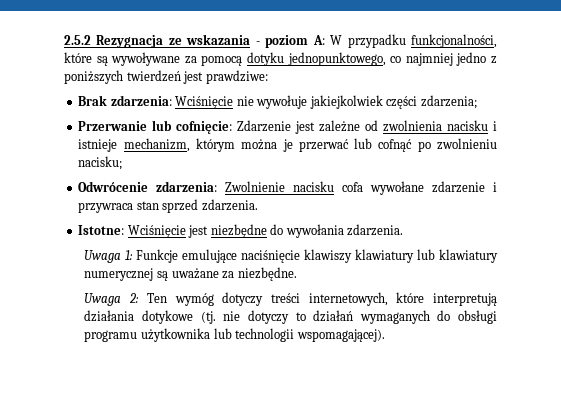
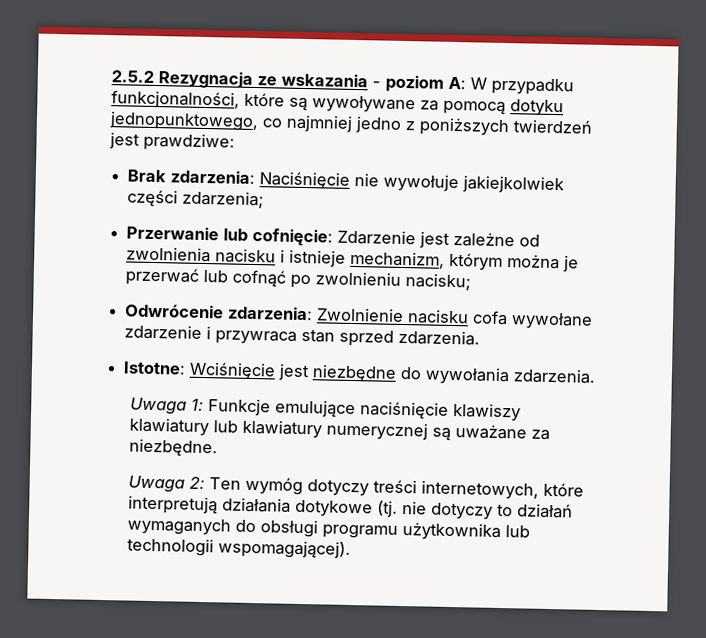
- Brak zdarzenia: Wciśnięcie nie wywołuje jakiejkolwiek części zdarzenia;
+ Brak zdarzenia: Naciśnięcie nie wywołuje jakiejkolwiek części zdarzenia;

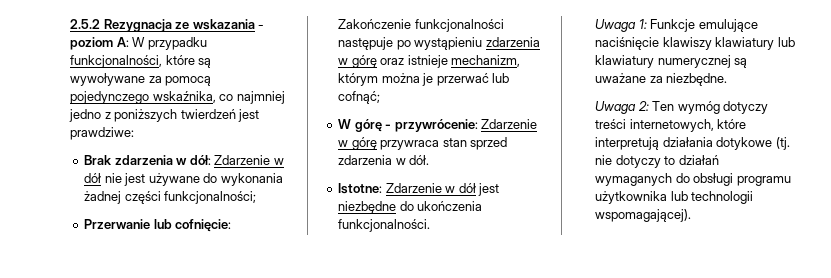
- 2.5.2 Rezygnacja ze wskazania - poziom A: W przypadku funkcjonalności, które są wywoływane za pomocą dotyku jednopunktowego, co najmniej jedno z poniższych twierdzeń jest prawdziwe:
+ 2.5.2 Rezygnacja ze wskazania - poziom A: W przypadku funkcjonalności, które są wywoływane za pomocą pojedynczego wskaźnika, co najmniej jedno z poniższych twierdzeń jest prawdziwe:
- Brak zdarzenia: Naciśnięcie nie wywołuje jakiejkolwiek części zdarzenia;
- Przerwanie lub cofnięcie: Zdarzenie jest zależne od zwolnienia nacisku i istnieje mechanizm, którym można je przerwać lub cofnąć po zwolnieniu nacisku;
- Odwrócenie zdarzenia: Zwolnienie nacisku cofa wywołane zdarzenie i przywraca stan sprzed zdarzenia.
- Istotne: Wciśnięcie jest niezbędne do wywołania zdarzenia.
+ Brak zdarzenia w dół: Zdarzenie w dół nie jest używane do wykonania żadnej części funkcjonalności;
+ Przerwanie lub cofnięcie: Zakończenie funkcjonalności następuje po wystąpieniu zdarzenia w górę oraz istnieje mechanizm, którym można je przerwać lub cofnąć;
+ W górę - przywrócenie: Zdarzenie w górę przywraca stan sprzed zdarzenia w dół.
+ Istotne: Zdarzenie w dół jest niezbędne do ukończenia funkcjonalności.

